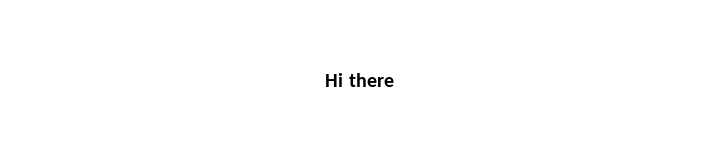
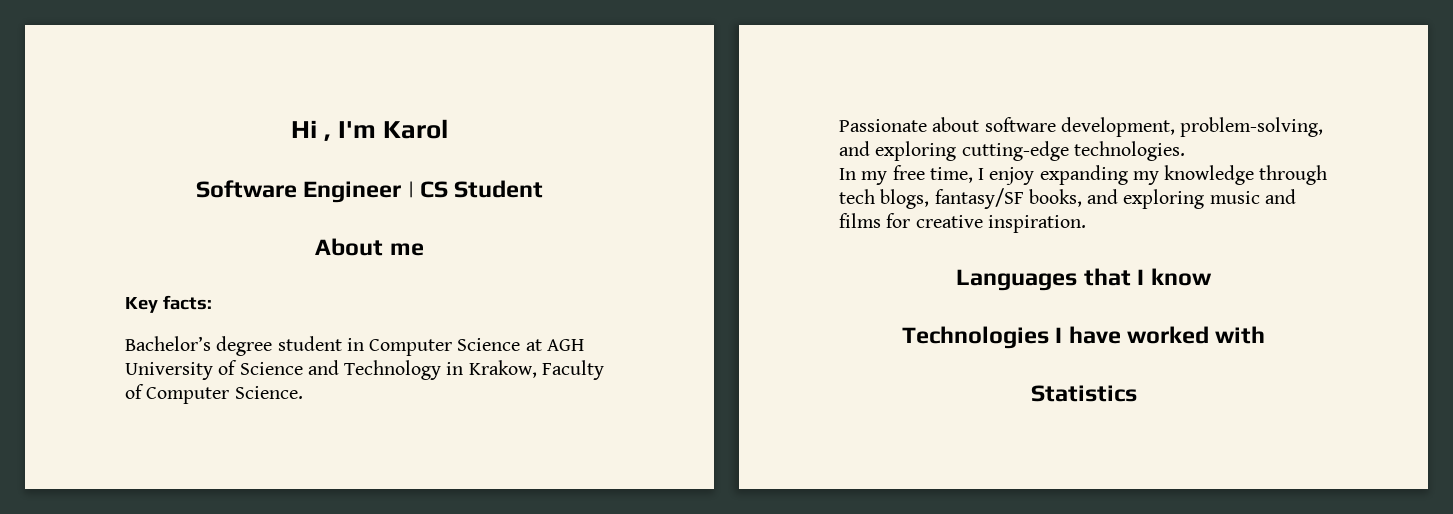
- Hi there
+ Hi , I'm Karol
+ Software Engineer | CS Student
+ About me
+ Key facts:
+ Bachelor’s degree student in Computer Science at AGH University of Science and Technology in Krakow, Faculty of Computer Science.
+ Passionate about software development, problem-solving, and exploring cutting-edge technologies.
+ In my free time, I enjoy expanding my knowledge through tech blogs, fantasy/SF books, and exploring music and films for creative inspiration.
+ Languages that I know
+ Technologies I have worked with
+ Statistics

